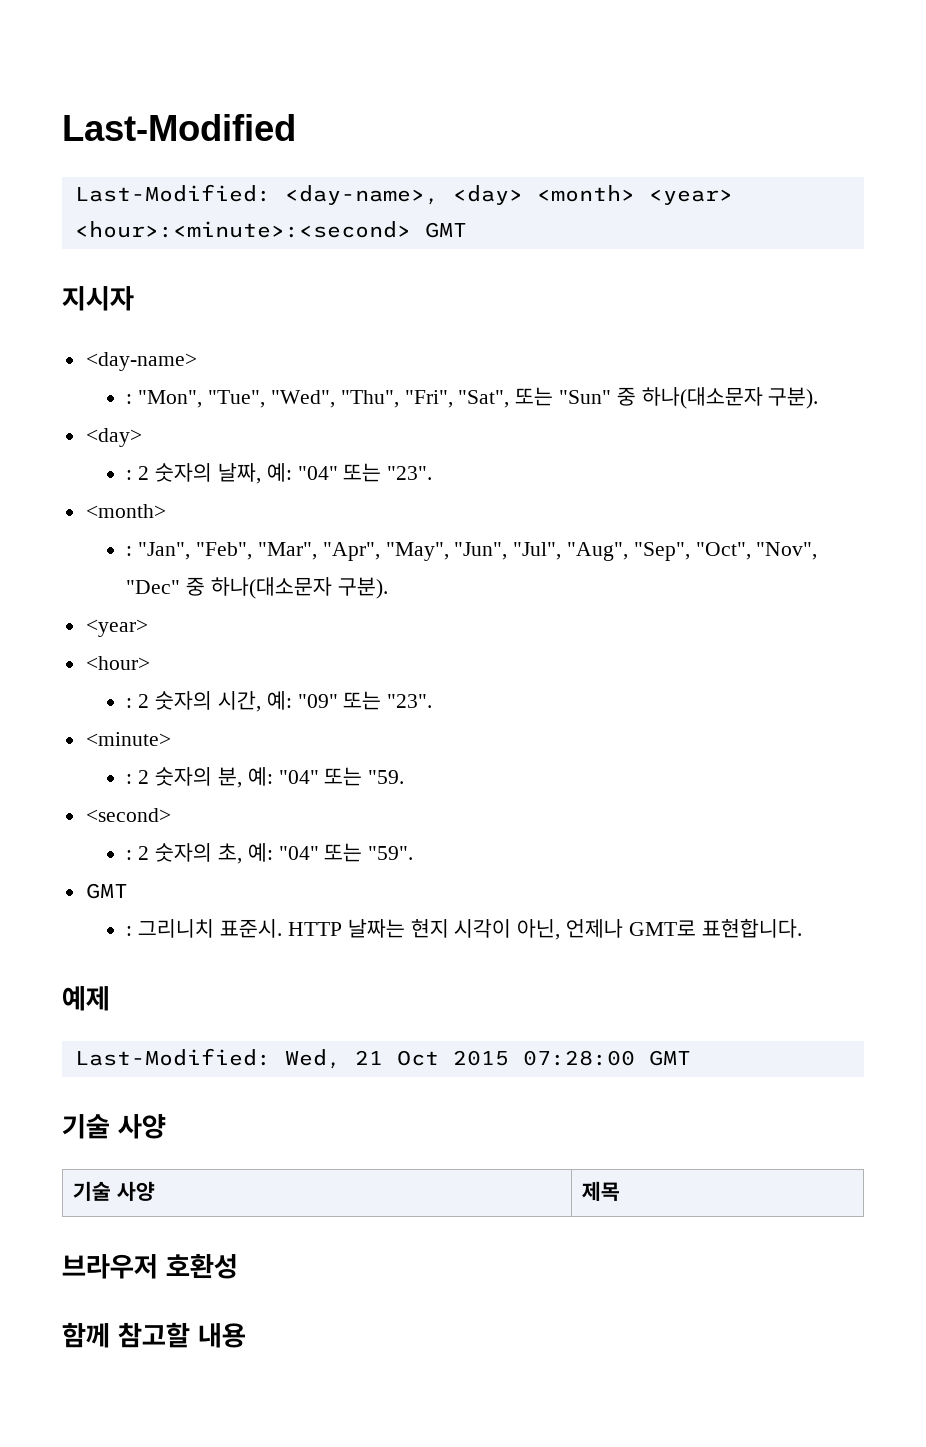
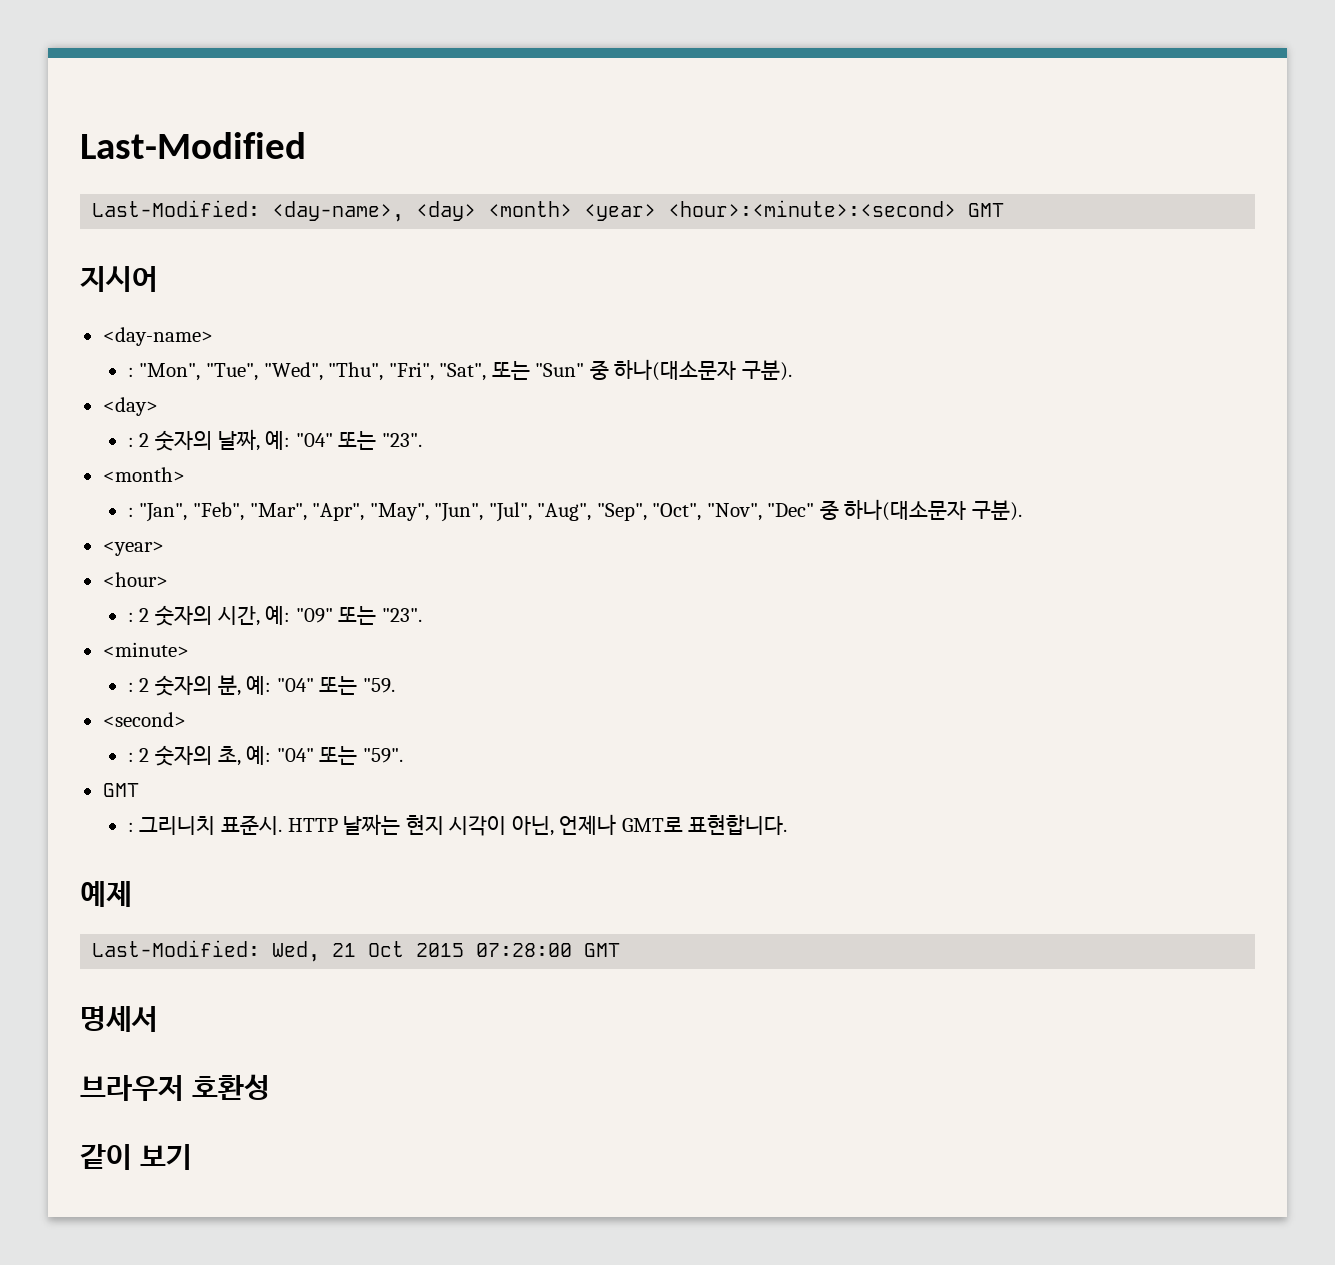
- 지시자
+ 지시어
  Last-Modified: Wed, 21 Oct 2015 07:28:00 GMT
- 기술 사양
- 기술 사양 | 제목
+ 명세서
- 함께 참고할 내용
+ 같이 보기

